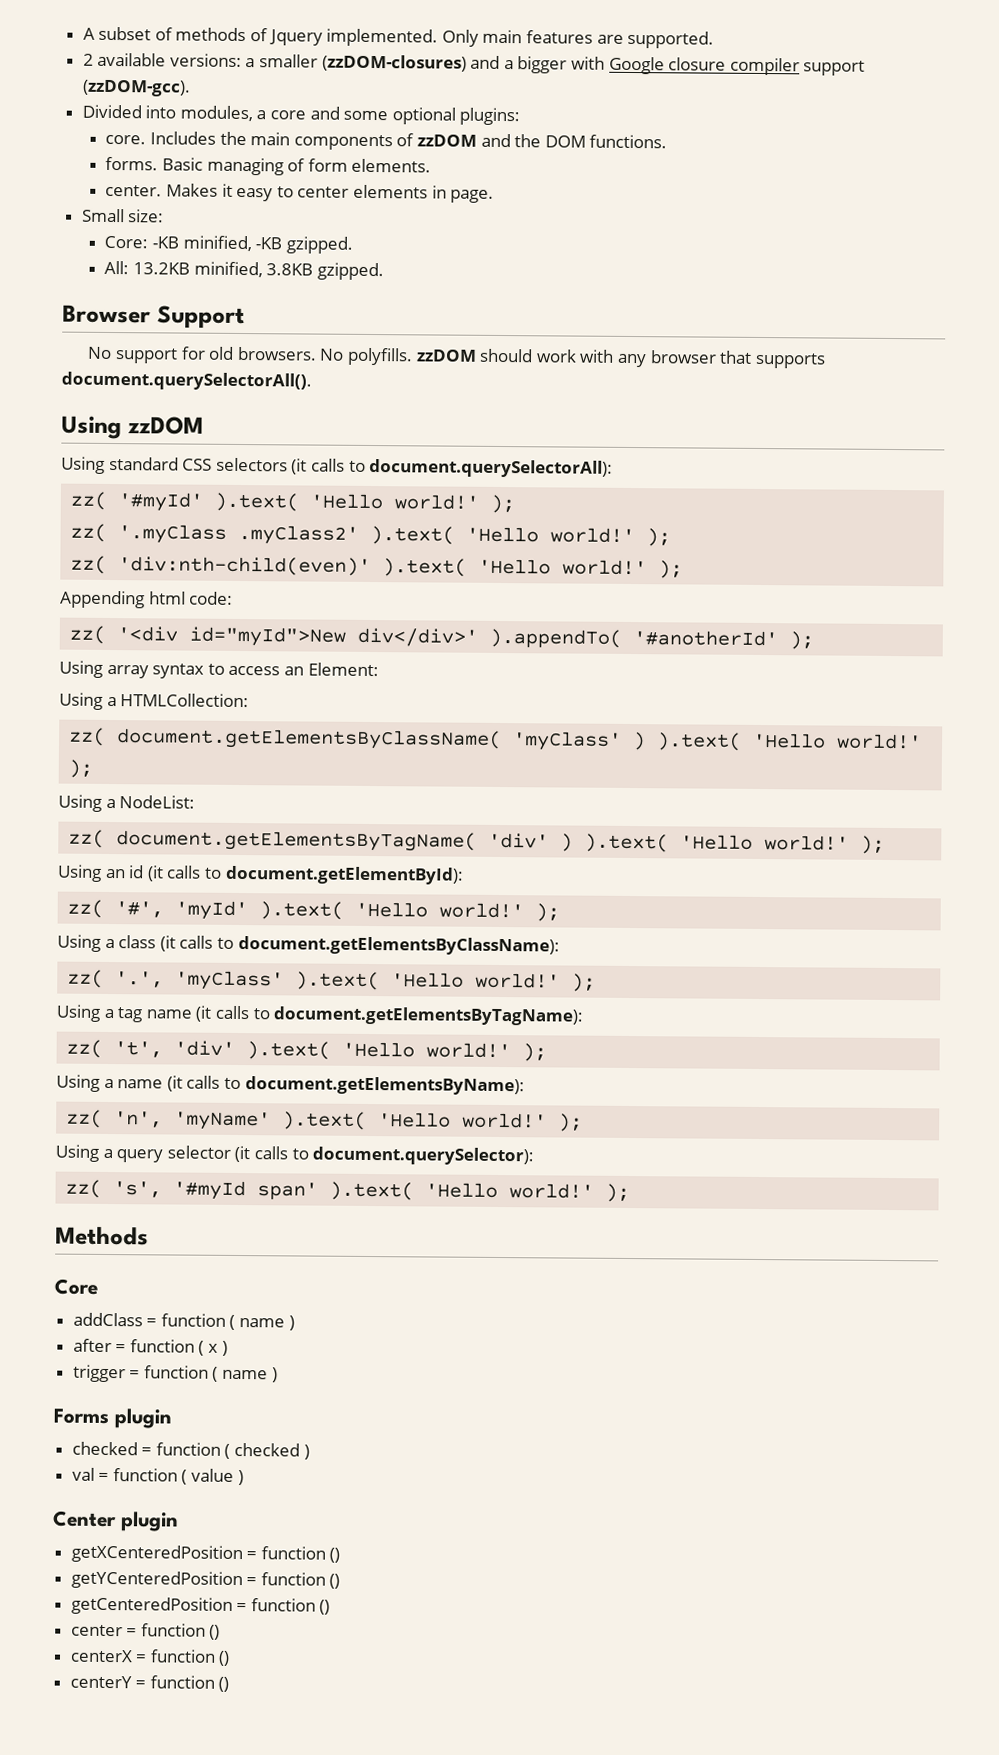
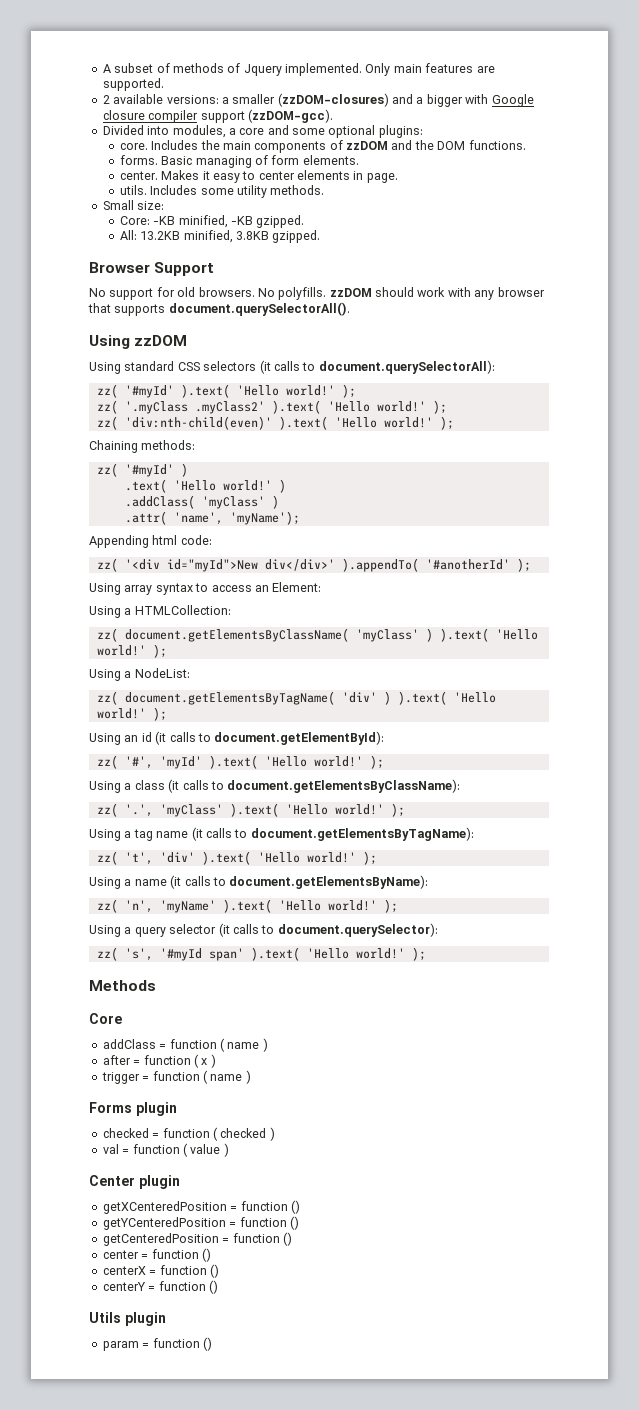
+ utils. Includes some utility methods.
+ Chaining methods:
+ zz( '#myId' )
+ .text( 'Hello world!' )
+ .addClass( 'myClass' )
+ .attr( 'name', 'myName');
+ Utils plugin
+ param = function ()

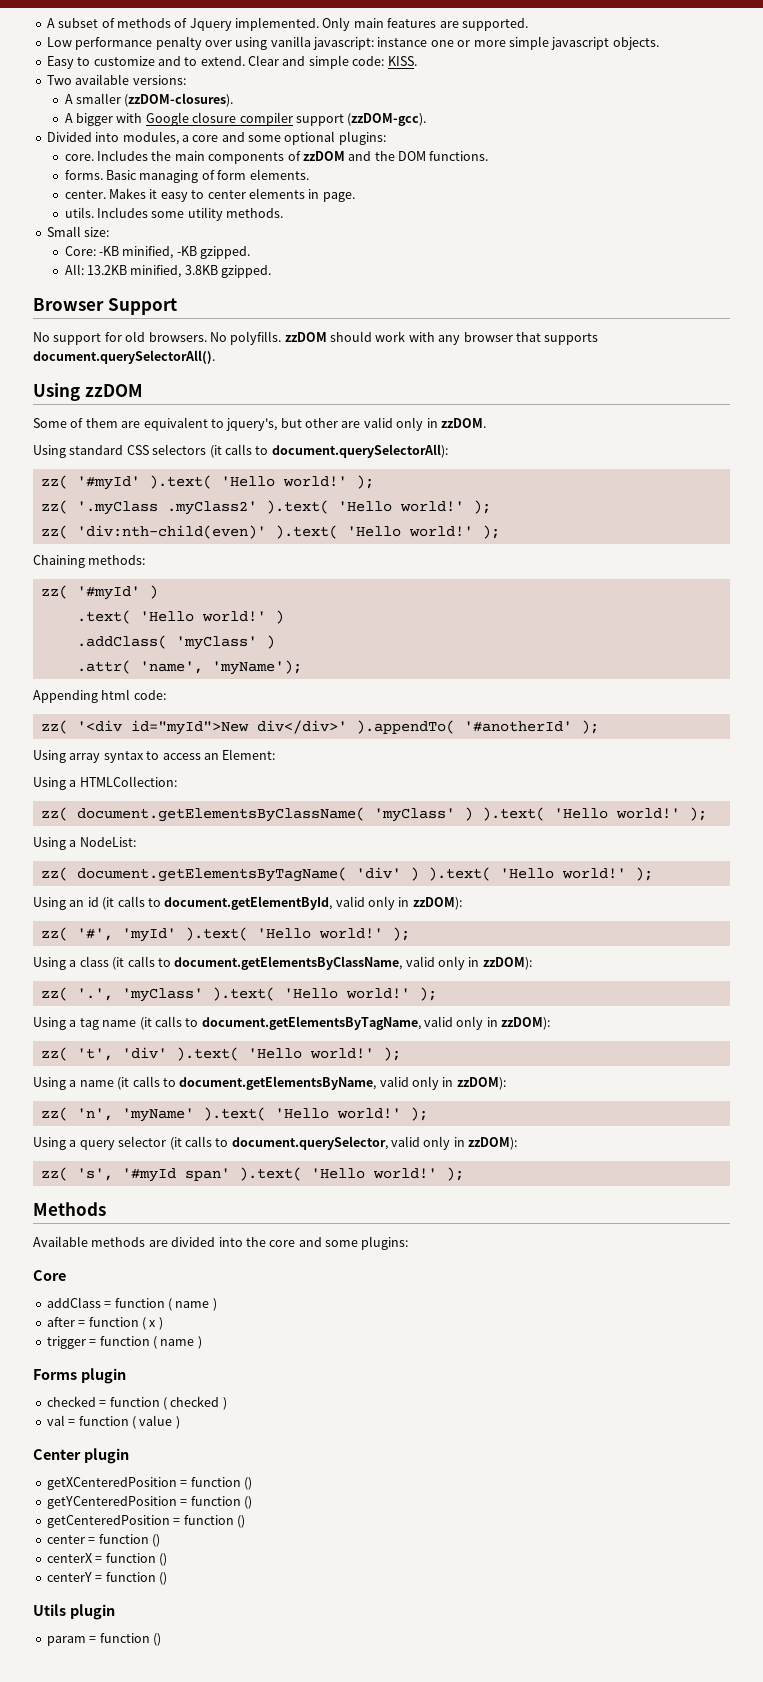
- 2 available versions: a smaller (zzDOM-closures) and a bigger with Google closure compiler support (zzDOM-gcc).
+ Low performance penalty over using vanilla javascript: instance one or more simple javascript objects.
+ Easy to customize and to extend. Clear and simple code: KISS.
+ Two available versions:
+ A smaller (zzDOM-closures).
+ A bigger with Google closure compiler support (zzDOM-gcc).
+ Some of them are equivalent to jquery's, but other are valid only in zzDOM.
- Using an id (it calls to document.getElementById):
+ Using an id (it calls to document.getElementById, valid only in zzDOM):
- Using a class (it calls to document.getElementsByClassName):
+ Using a class (it calls to document.getElementsByClassName, valid only in zzDOM):
- Using a tag name (it calls to document.getElementsByTagName):
+ Using a tag name (it calls to document.getElementsByTagName, valid only in zzDOM):
- Using a name (it calls to document.getElementsByName):
+ Using a name (it calls to document.getElementsByName, valid only in zzDOM):
- Using a query selector (it calls to document.querySelector):
+ Using a query selector (it calls to document.querySelector, valid only in zzDOM):
+ Available methods are divided into the core and some plugins:

